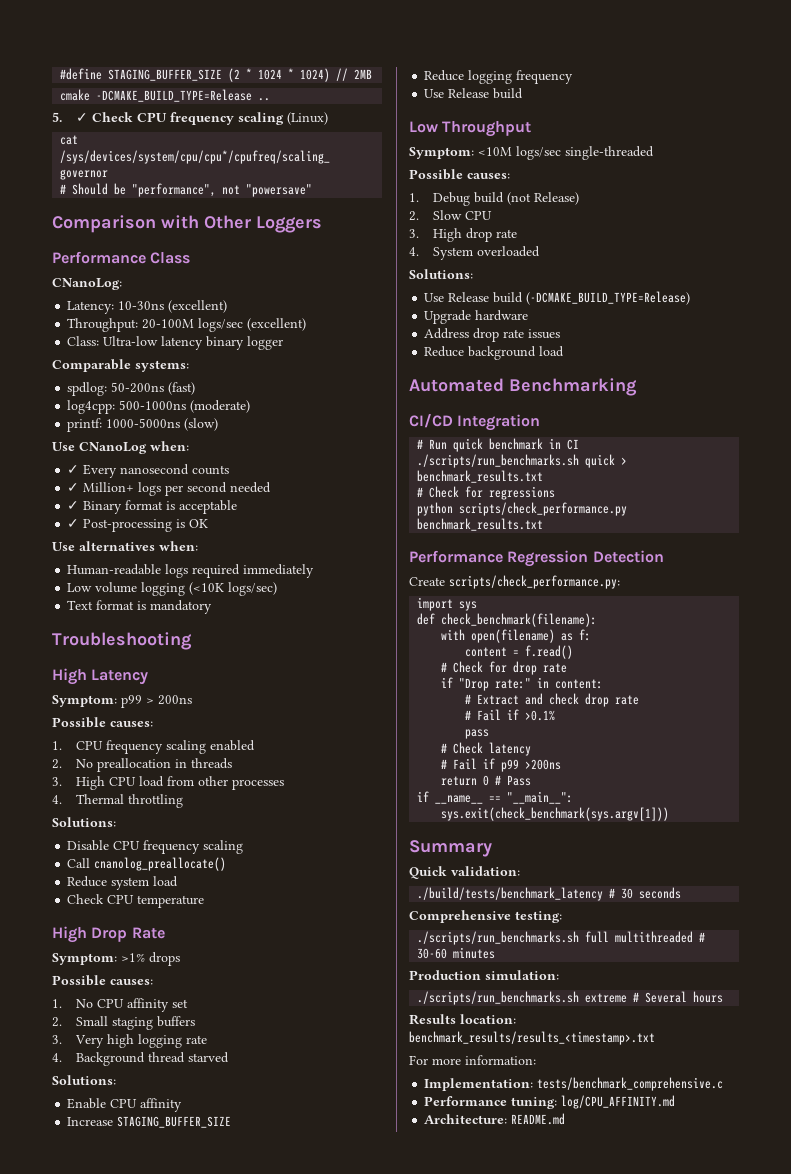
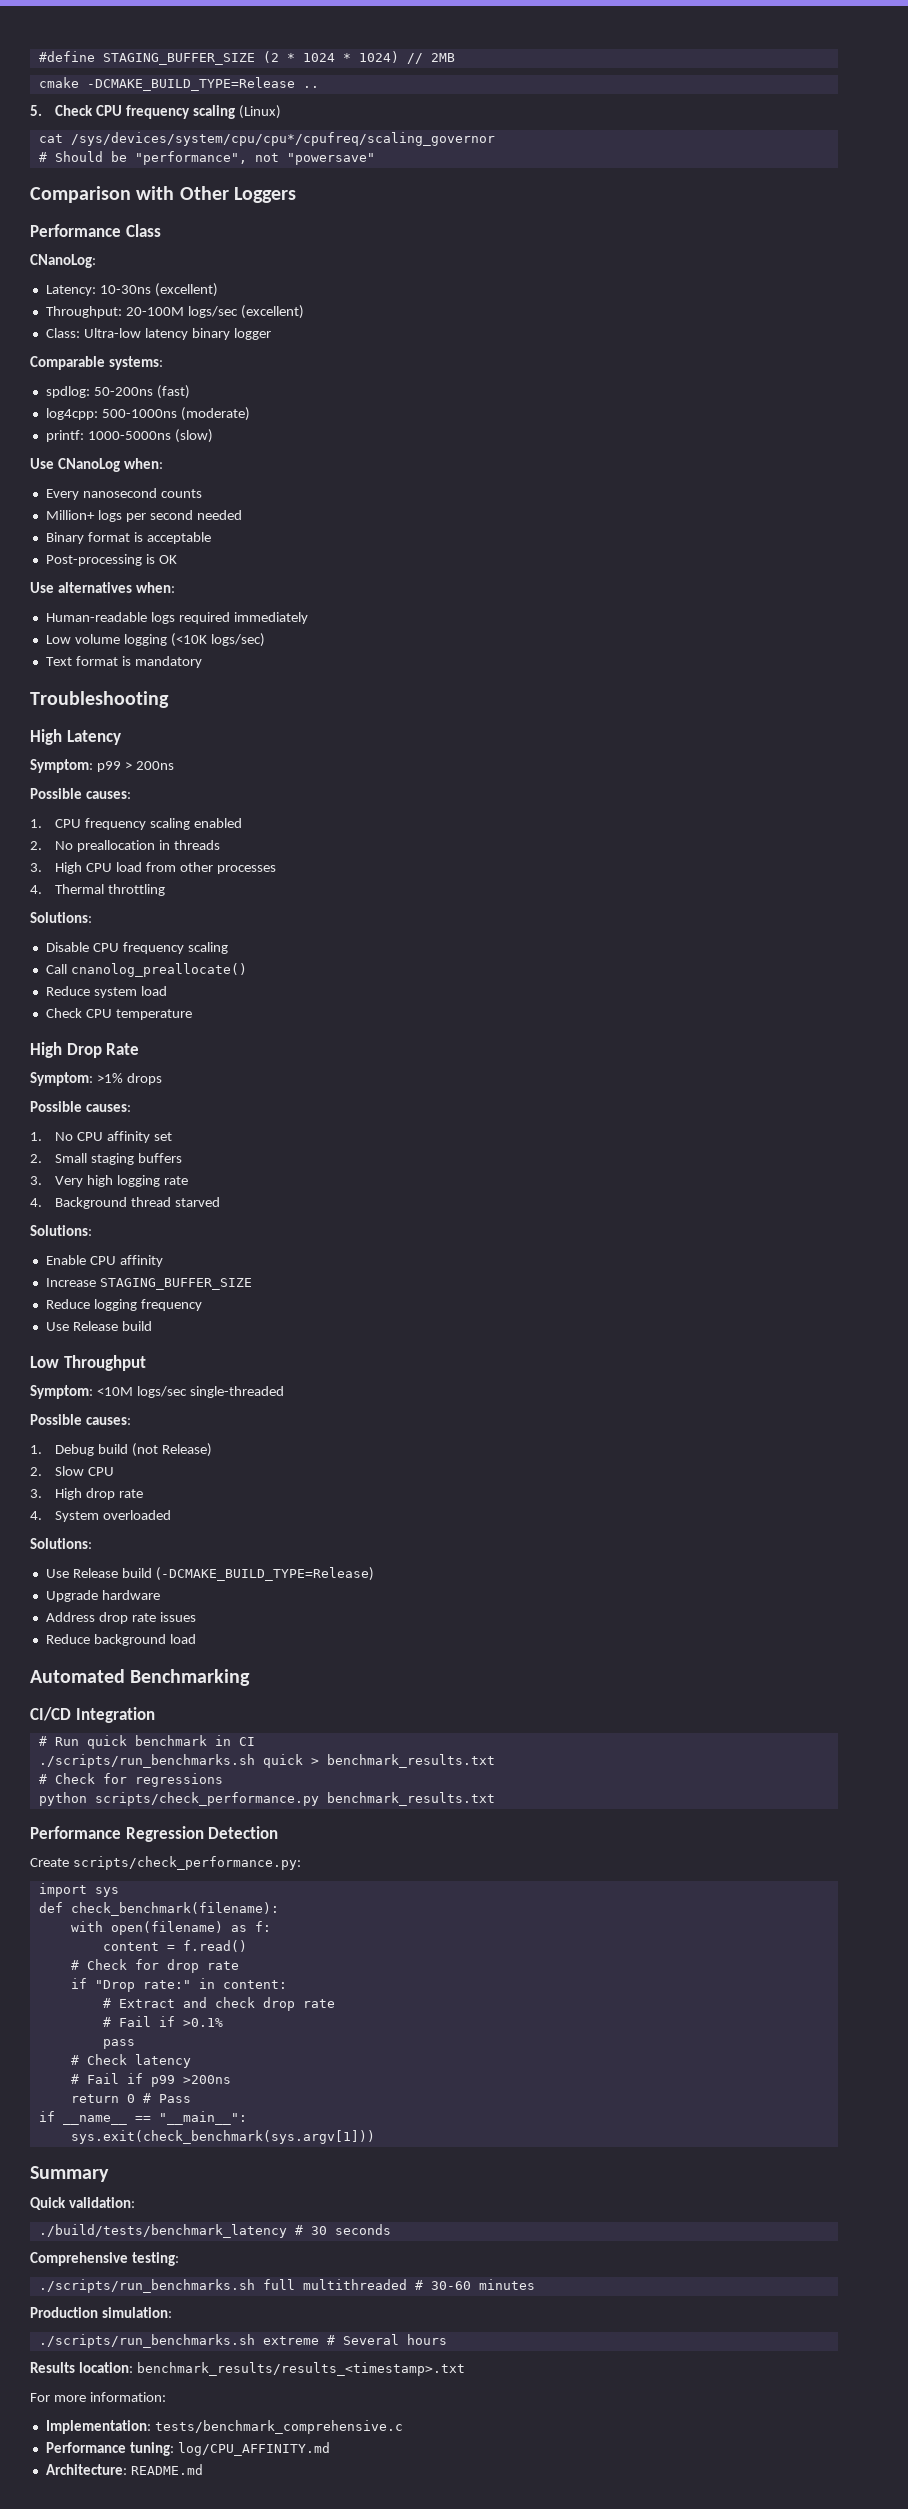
- 5. ✓ Check CPU frequency scaling (Linux)
+ 5. Check CPU frequency scaling (Linux)
- ✓ Every nanosecond counts
+ Every nanosecond counts
- ✓ Million+ logs per second needed
+ Million+ logs per second needed
- ✓ Binary format is acceptable
+ Binary format is acceptable
- ✓ Post-processing is OK
+ Post-processing is OK

